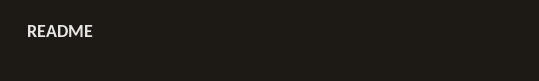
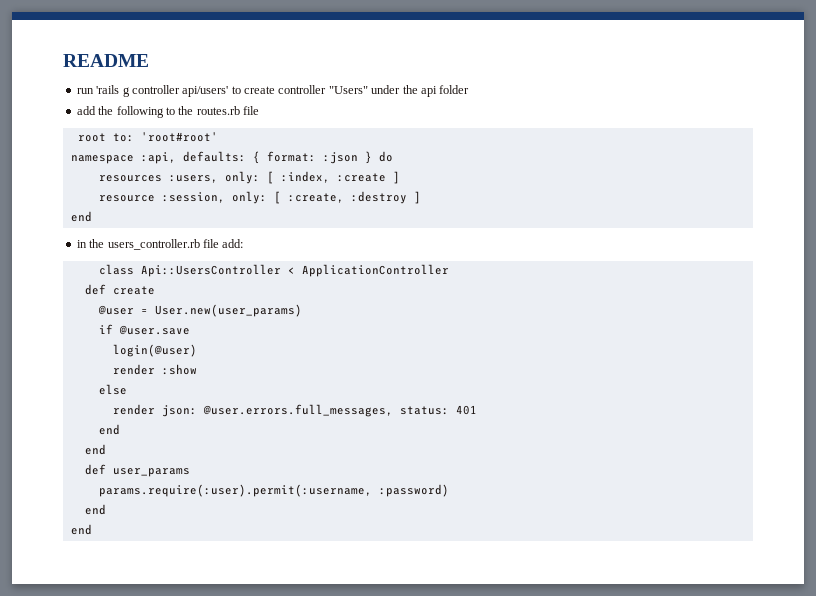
+ run 'rails g controller api/users' to create controller "Users" under the api folder
+ add the following to the routes.rb file
+ root to: 'root#root'
+ namespace :api, defaults: { format: :json } do
+ resources :users, only: [ :index, :create ]
+ resource :session, only: [ :create, :destroy ]
+ end
+ in the users_controller.rb file add:
+ class Api::UsersController < ApplicationController
+ def create
+ @user = User.new(user_params)
+ if @user.save
+ login(@user)
+ render :show
+ else
+ render json: @user.errors.full_messages, status: 401
+ end
+ end
+ def user_params
+ params.require(:user).permit(:username, :password)
+ end
+ end

